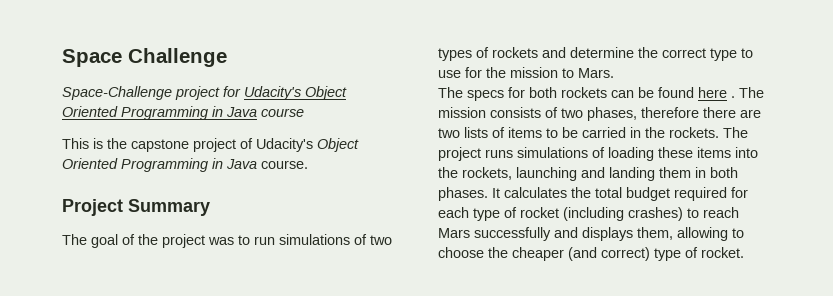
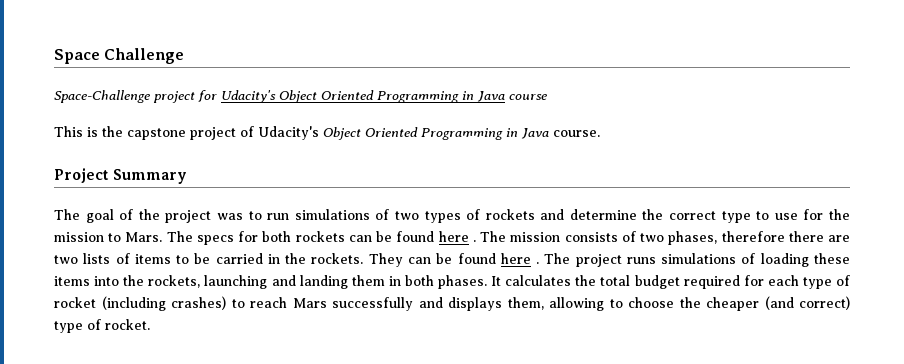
- The goal of the project was to run simulations of two types of rockets and determine the correct type to use for the mission to Mars.
- The specs for both rockets can be found here .
+ The goal of the project was to run simulations of two types of rockets and determine the correct type to use for the mission to Mars. The specs for both rockets can be found here .
+ They can be found here .

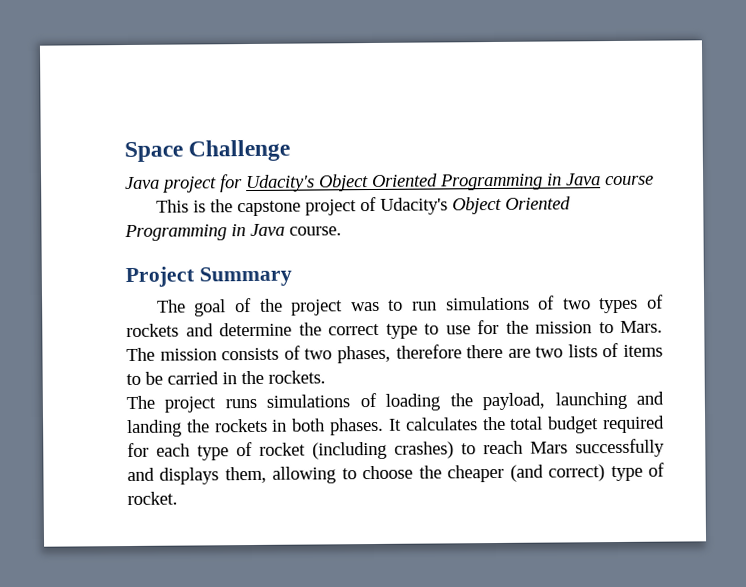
- Space-Challenge project for Udacity's Object Oriented Programming in Java course
+ Java project for Udacity's Object Oriented Programming in Java course
- The specs for both rockets can be found here . The mission consists of two phases, therefore there are two lists of items to be carried in the rockets. They can be found here . The project runs simulations of loading these items into the rockets, launching and landing them in both phases.
+ The mission consists of two phases, therefore there are two lists of items to be carried in the rockets.
+ The project runs simulations of loading the payload, launching and landing the rockets in both phases.

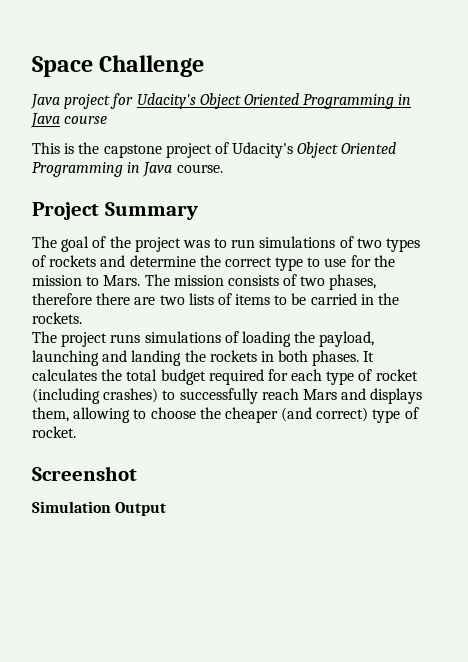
- It calculates the total budget required for each type of rocket (including crashes) to reach Mars successfully and displays them, allowing to choose the cheaper (and correct) type of rocket.
+ It calculates the total budget required for each type of rocket (including crashes) to successfully reach Mars and displays them, allowing to choose the cheaper (and correct) type of rocket.
+ Screenshot
+ Simulation Output

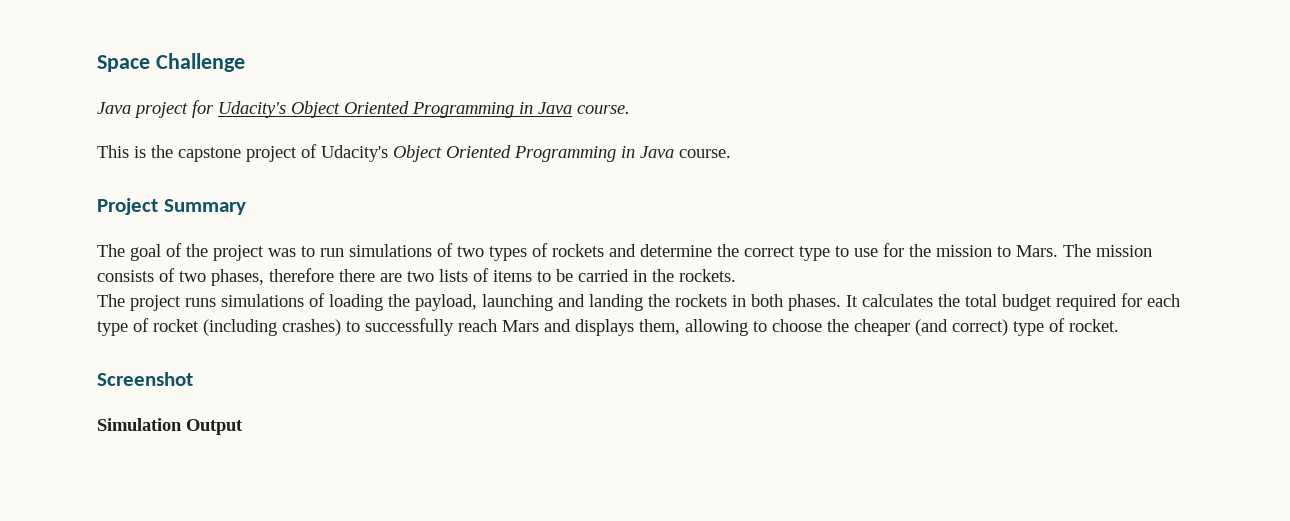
- Java project for Udacity's Object Oriented Programming in Java course
+ Java project for Udacity's Object Oriented Programming in Java course.

